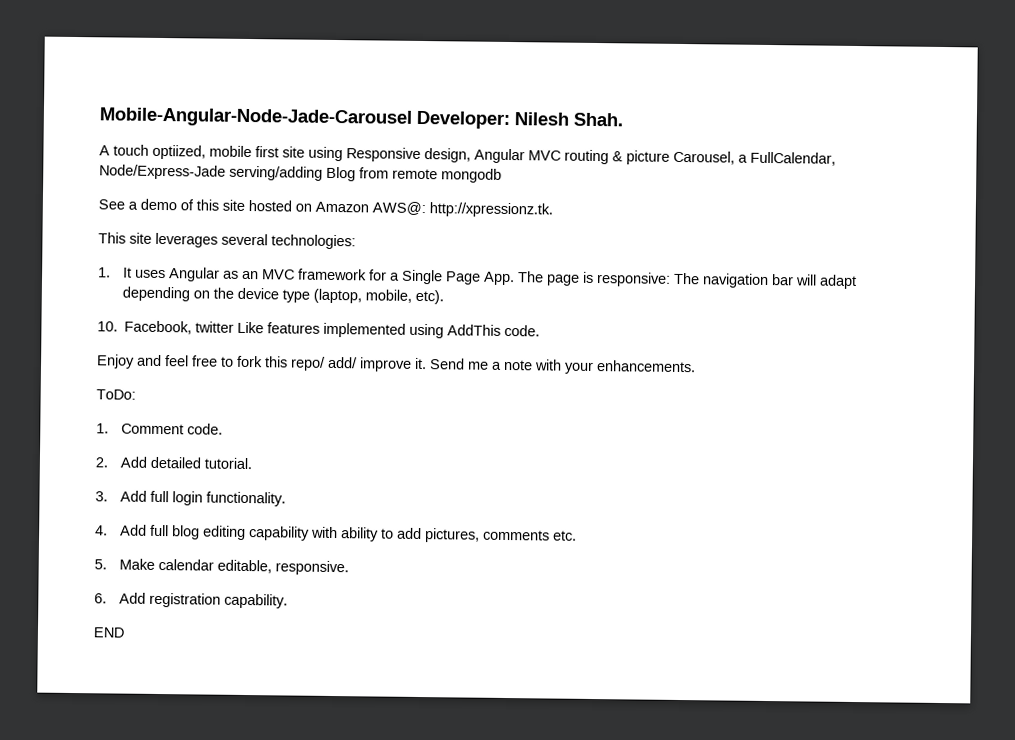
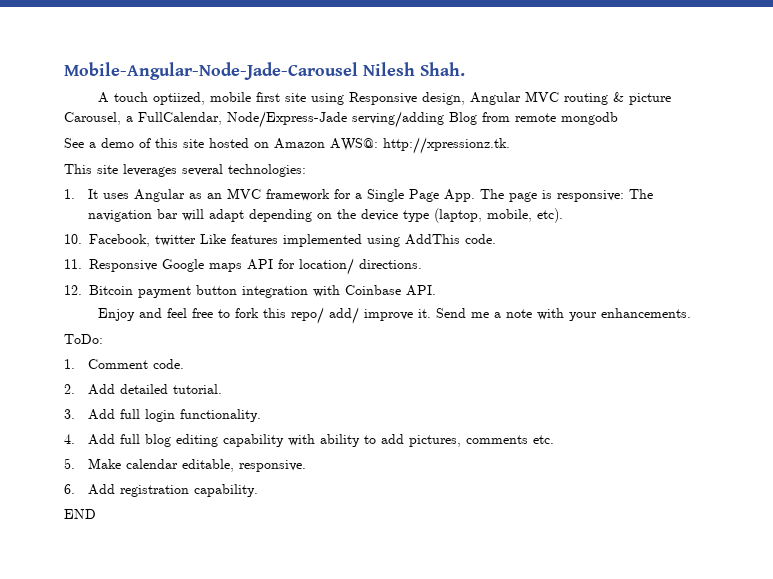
- Mobile-Angular-Node-Jade-Carousel Developer: Nilesh Shah.
+ Mobile-Angular-Node-Jade-Carousel Nilesh Shah.
+ 11. Responsive Google maps API for location/ directions.
+ 12. Bitcoin payment button integration with Coinbase API.

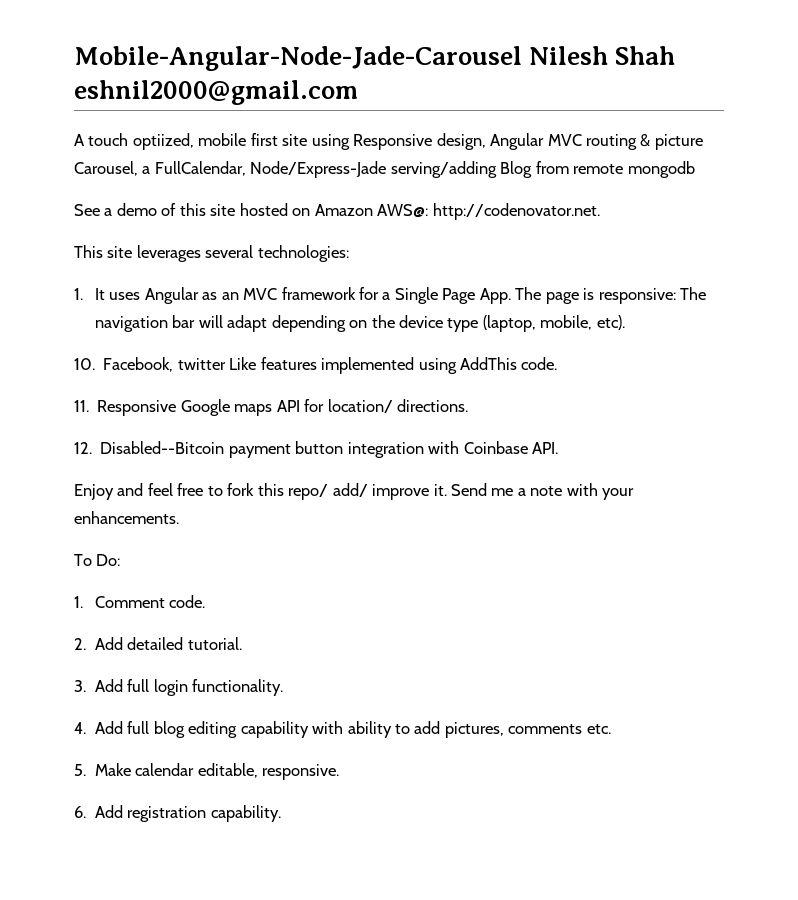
- Mobile-Angular-Node-Jade-Carousel Nilesh Shah.
+ Mobile-Angular-Node-Jade-Carousel Nilesh Shah eshnil2000@gmail.com
- See a demo of this site hosted on Amazon AWS@: http://xpressionz.tk.
+ See a demo of this site hosted on Amazon AWS@: http://codenovator.net.
- 12. Bitcoin payment button integration with Coinbase API.
+ 12. Disabled--Bitcoin payment button integration with Coinbase API.
- ToDo:
+ To Do:
- END

